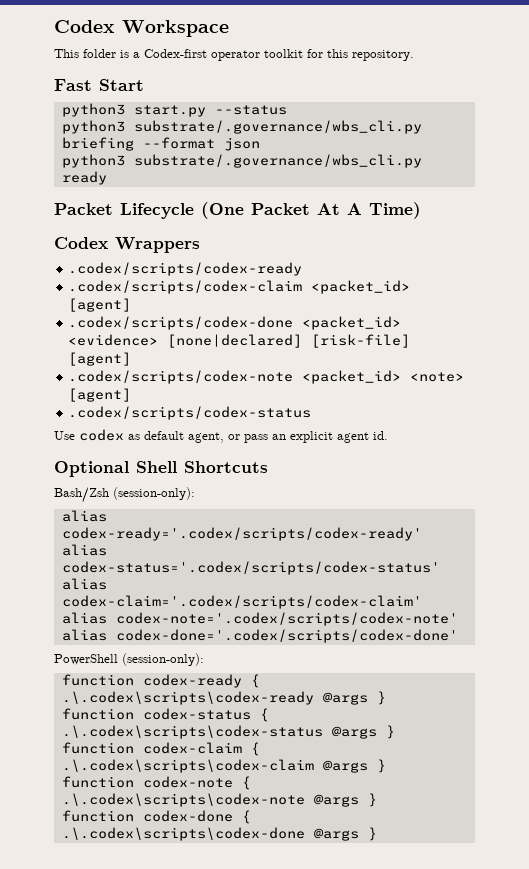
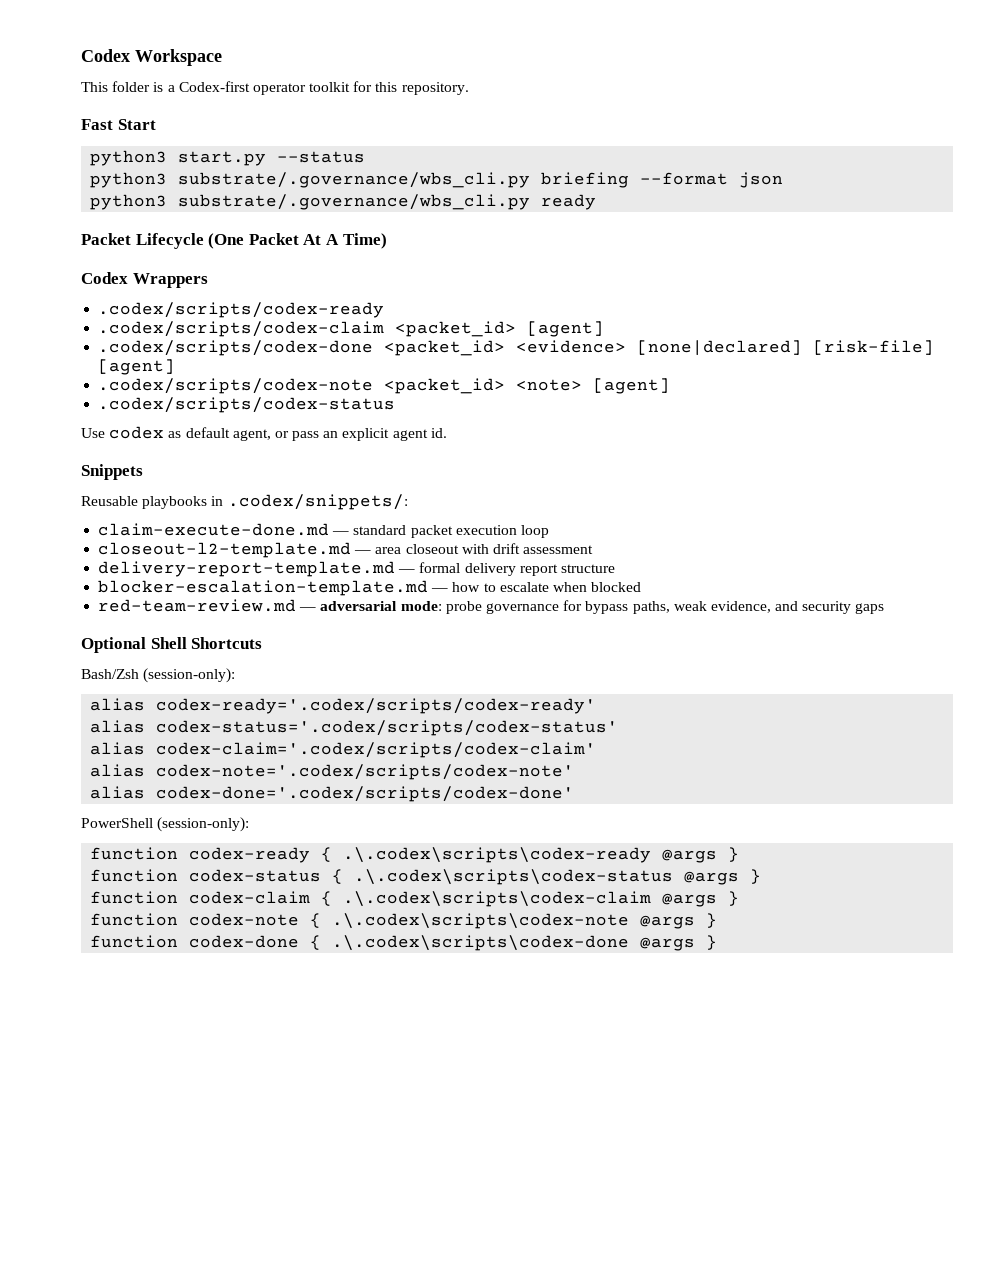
+ Snippets
+ Reusable playbooks in .codex/snippets/:
+ claim-execute-done.md — standard packet execution loop
+ closeout-l2-template.md — area closeout with drift assessment
+ delivery-report-template.md — formal delivery report structure
+ blocker-escalation-template.md — how to escalate when blocked
+ red-team-review.md — adversarial mode: probe governance for bypass paths, weak evidence, and security gaps

